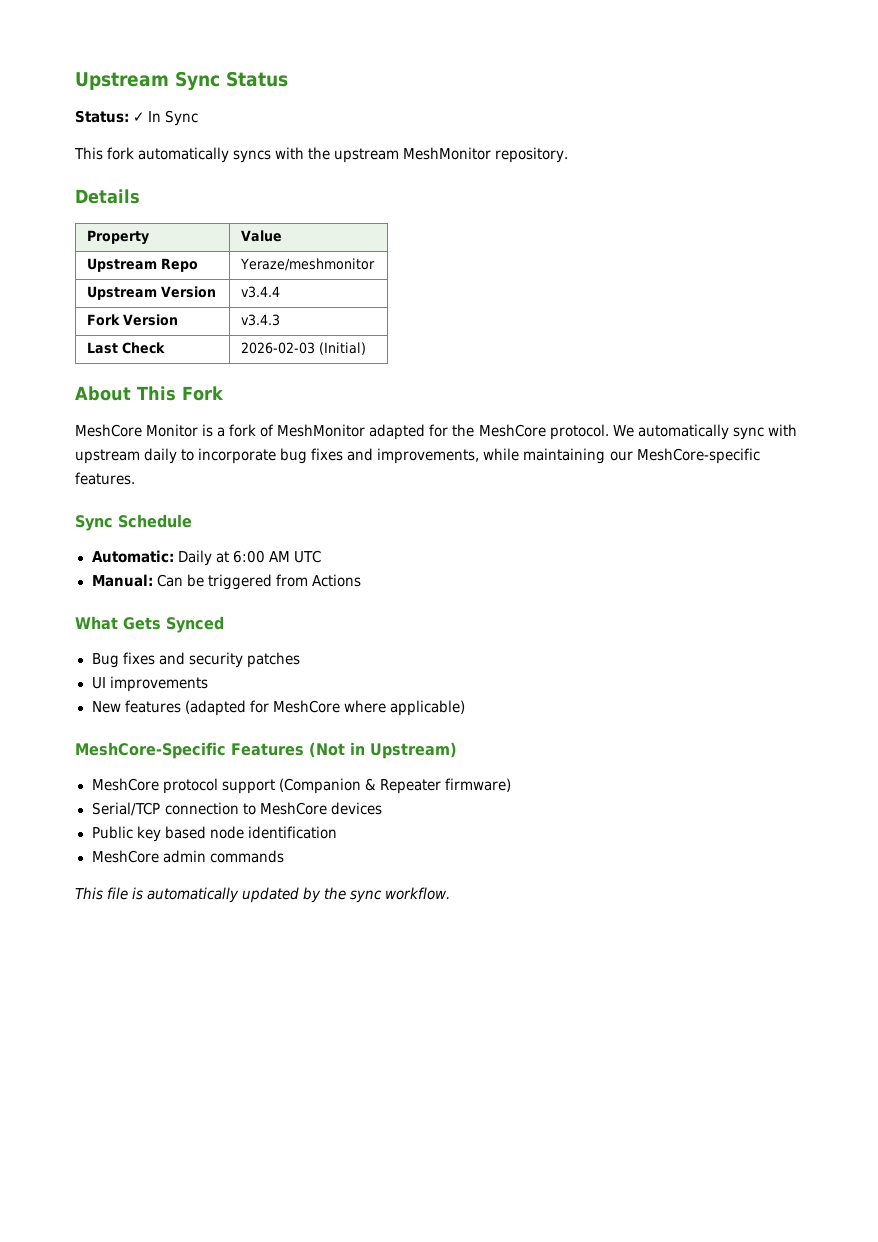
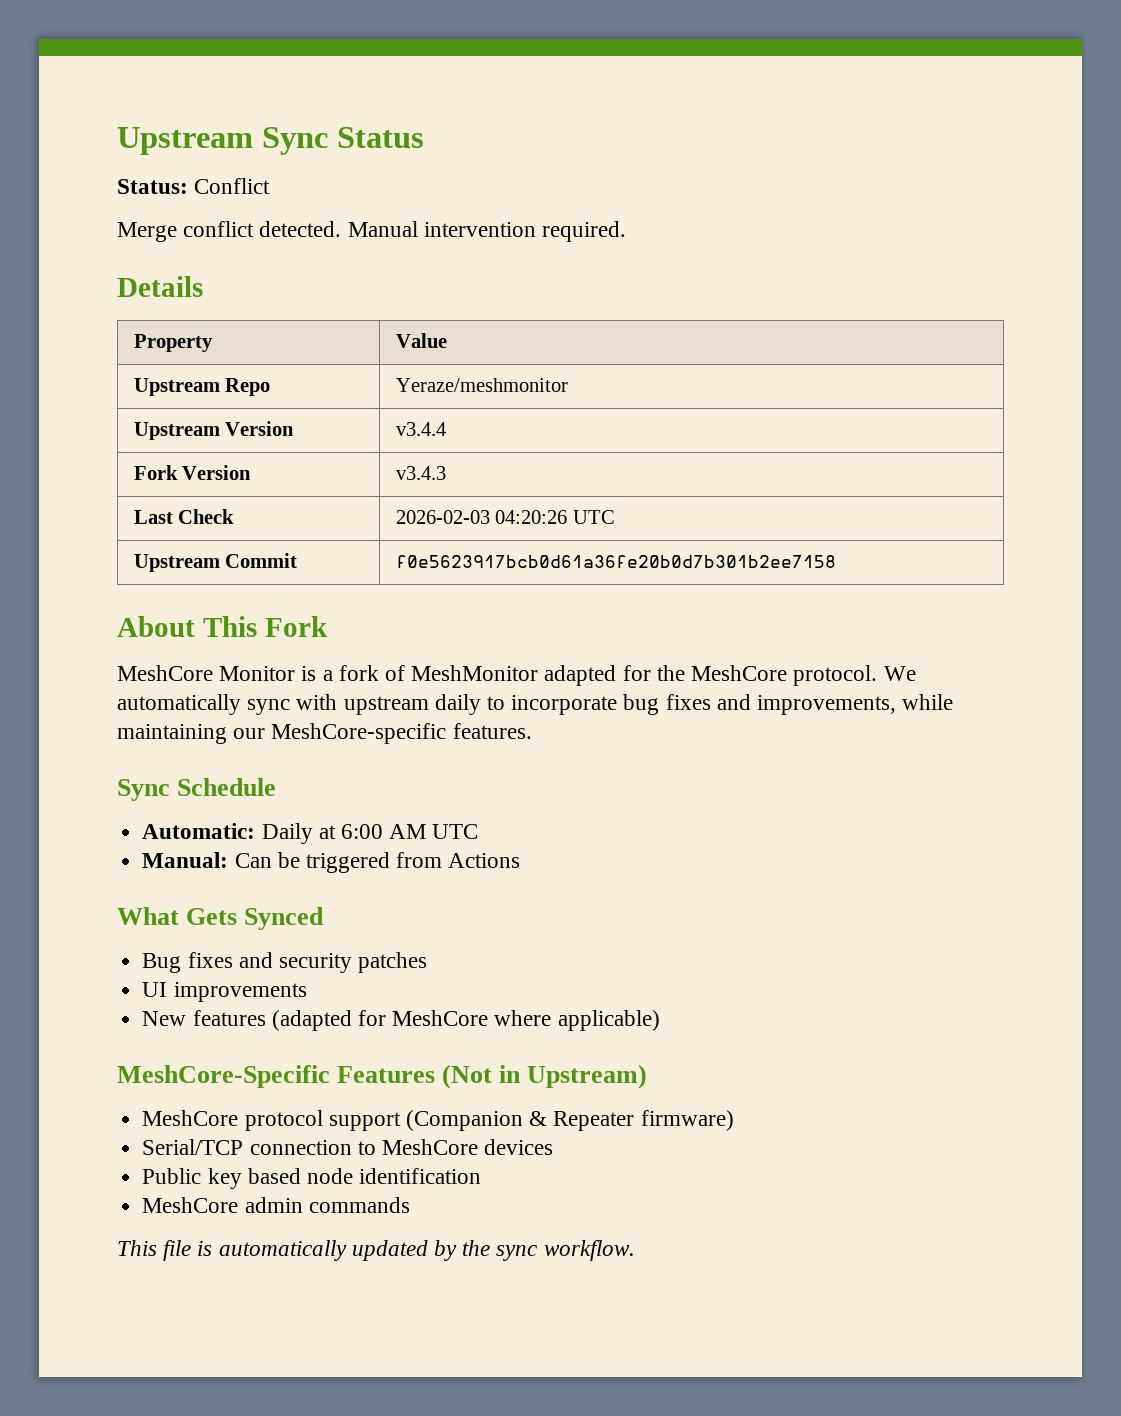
- Status: ✓ In Sync
- This fork automatically syncs with the upstream MeshMonitor repository.
+ Status: Conflict
+ Merge conflict detected. Manual intervention required.
- Last Check | 2026-02-03 (Initial)
+ Last Check | 2026-02-03 04:20:26 UTC
+ Upstream Commit | f0e5623917bcb0d61a36fe20b0d7b301b2ee7158

